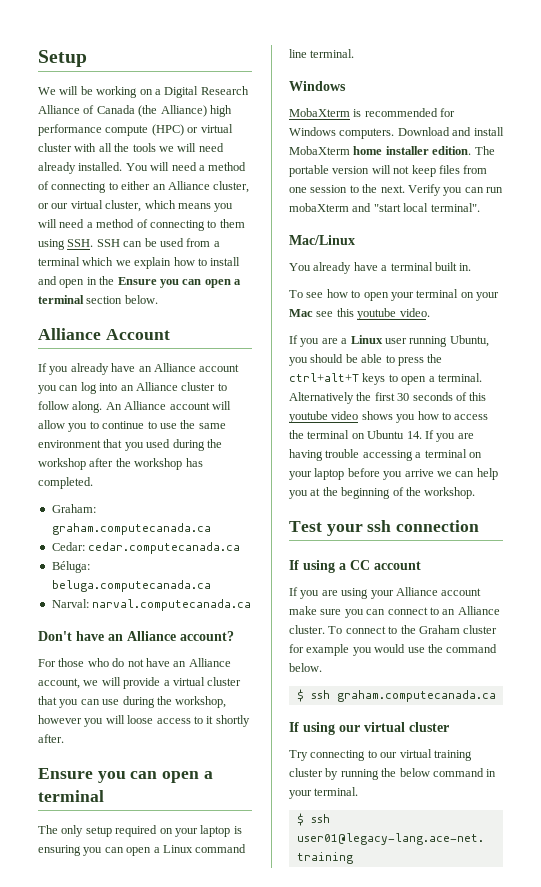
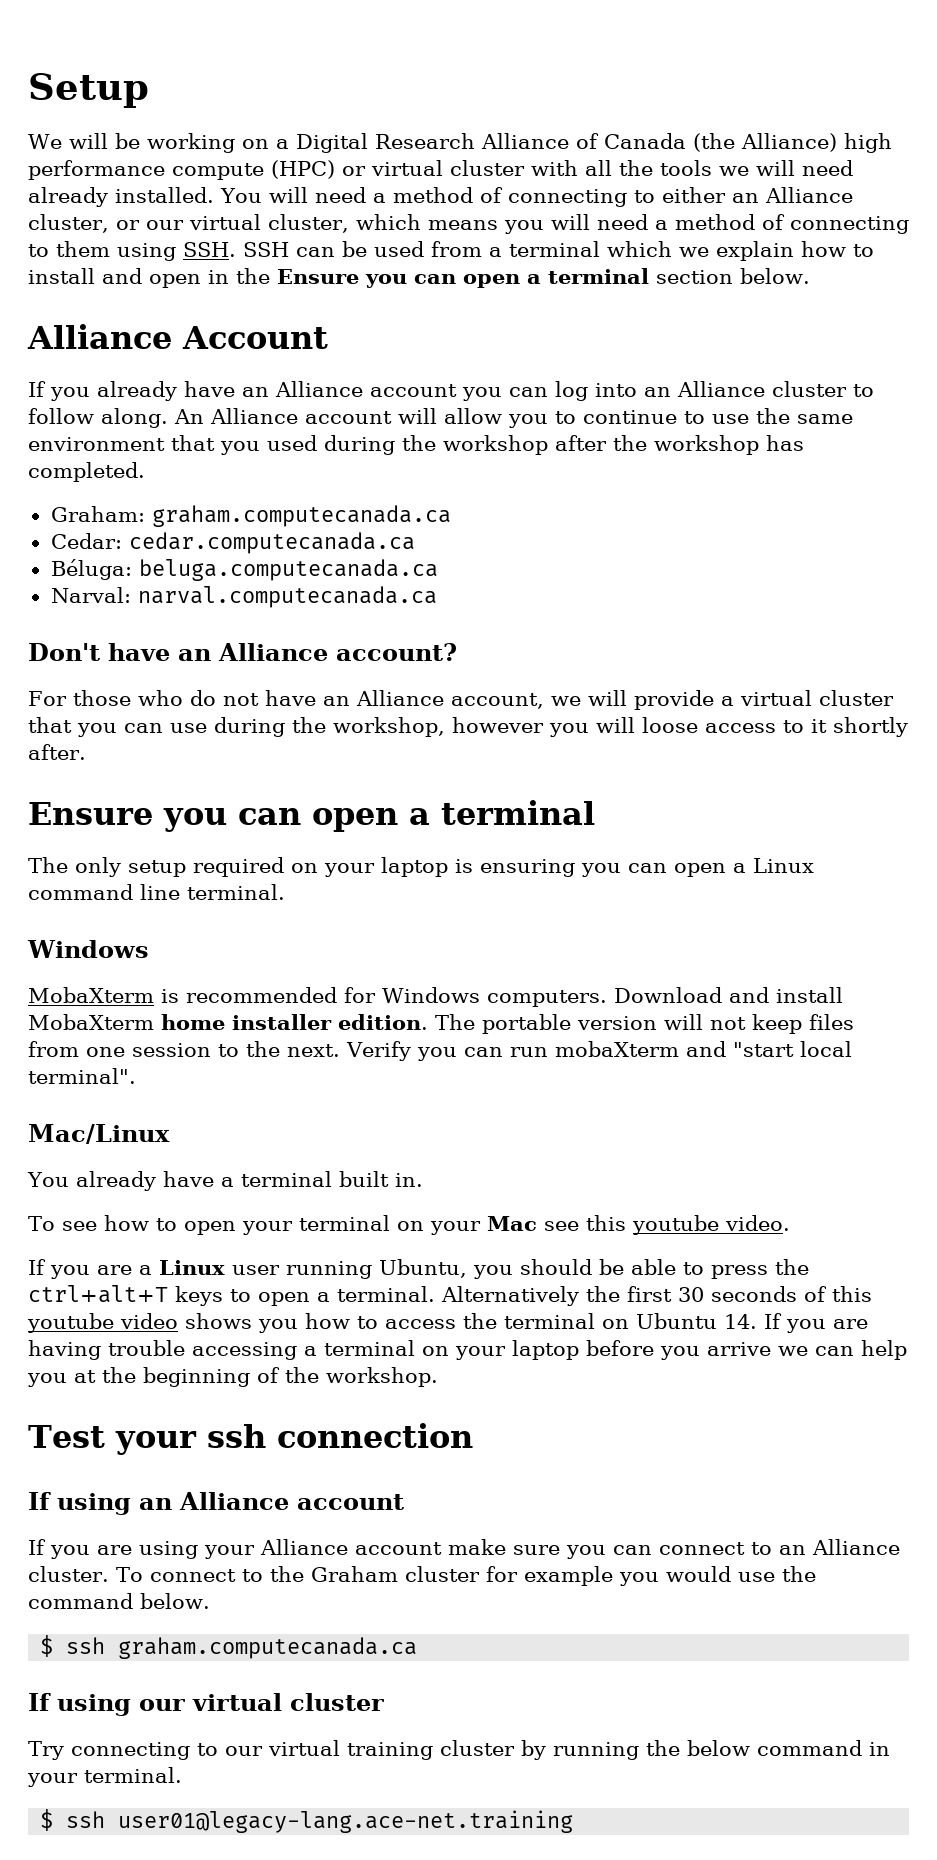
- If using a CC account
+ If using an Alliance account

